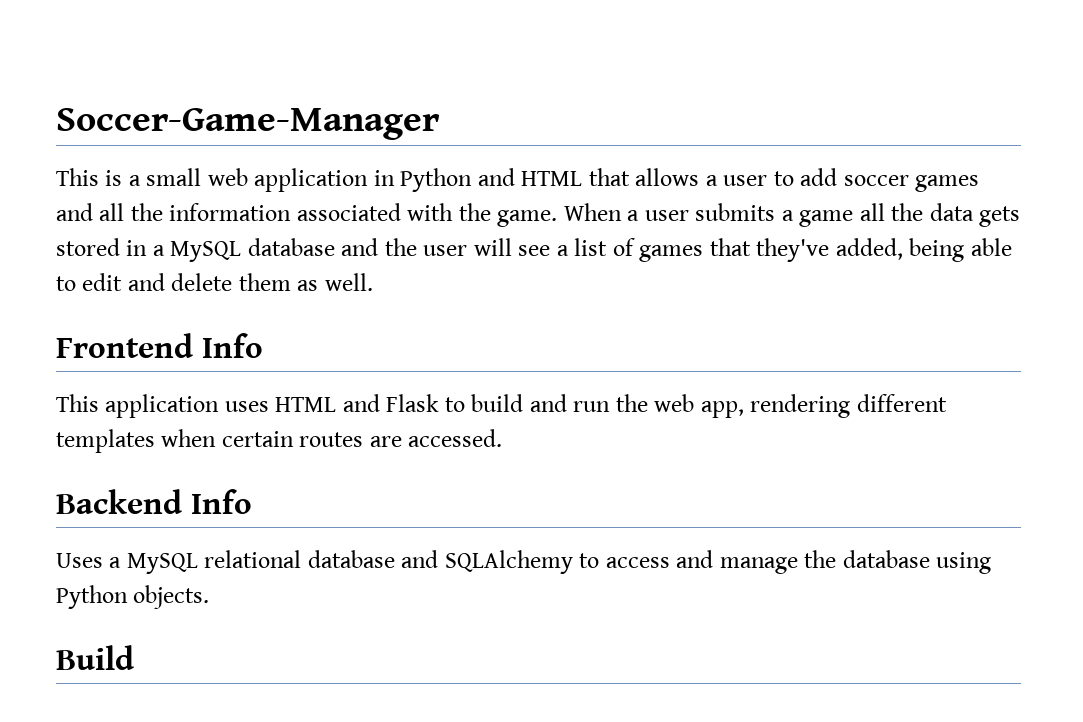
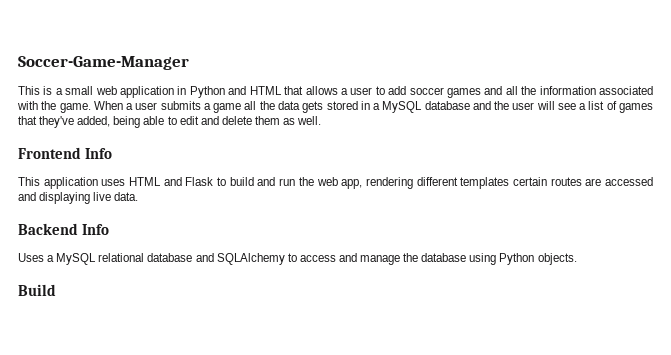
- This application uses HTML and Flask to build and run the web app, rendering different templates when certain routes are accessed.
+ This application uses HTML and Flask to build and run the web app, rendering different templates certain routes are accessed and displaying live data.

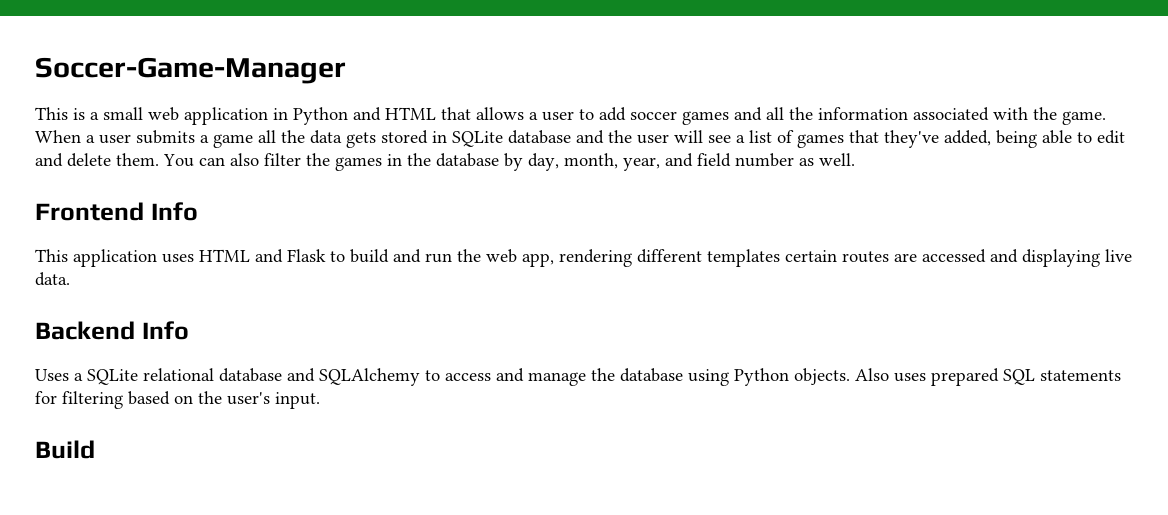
- When a user submits a game all the data gets stored in a MySQL database and the user will see a list of games that they've added, being able to edit and delete them as well.
+ When a user submits a game all the data gets stored in SQLite database and the user will see a list of games that they've added, being able to edit and delete them. You can also filter the games in the database by day, month, year, and field number as well.
- Uses a MySQL relational database and SQLAlchemy to access and manage the database using Python objects.
+ Uses a SQLite relational database and SQLAlchemy to access and manage the database using Python objects. Also uses prepared SQL statements for filtering based on the user's input.

